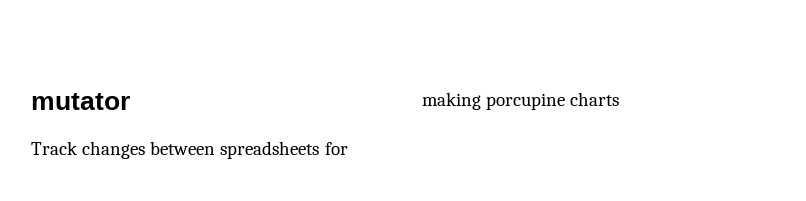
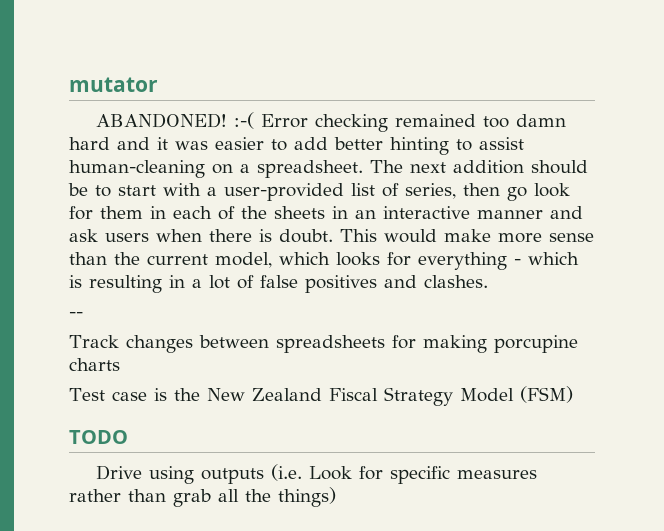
+ ABANDONED! :-( Error checking remained too damn hard and it was easier to add better hinting to assist human-cleaning on a spreadsheet. The next addition should be to start with a user-provided list of series, then go look for them in each of the sheets in an interactive manner and ask users when there is doubt. This would make more sense than the current model, which looks for everything - which is resulting in a lot of false positives and clashes.
+ --
+ Test case is the New Zealand Fiscal Strategy Model (FSM)
+ TODO
+ Drive using outputs (i.e. Look for specific measures rather than grab all the things)

